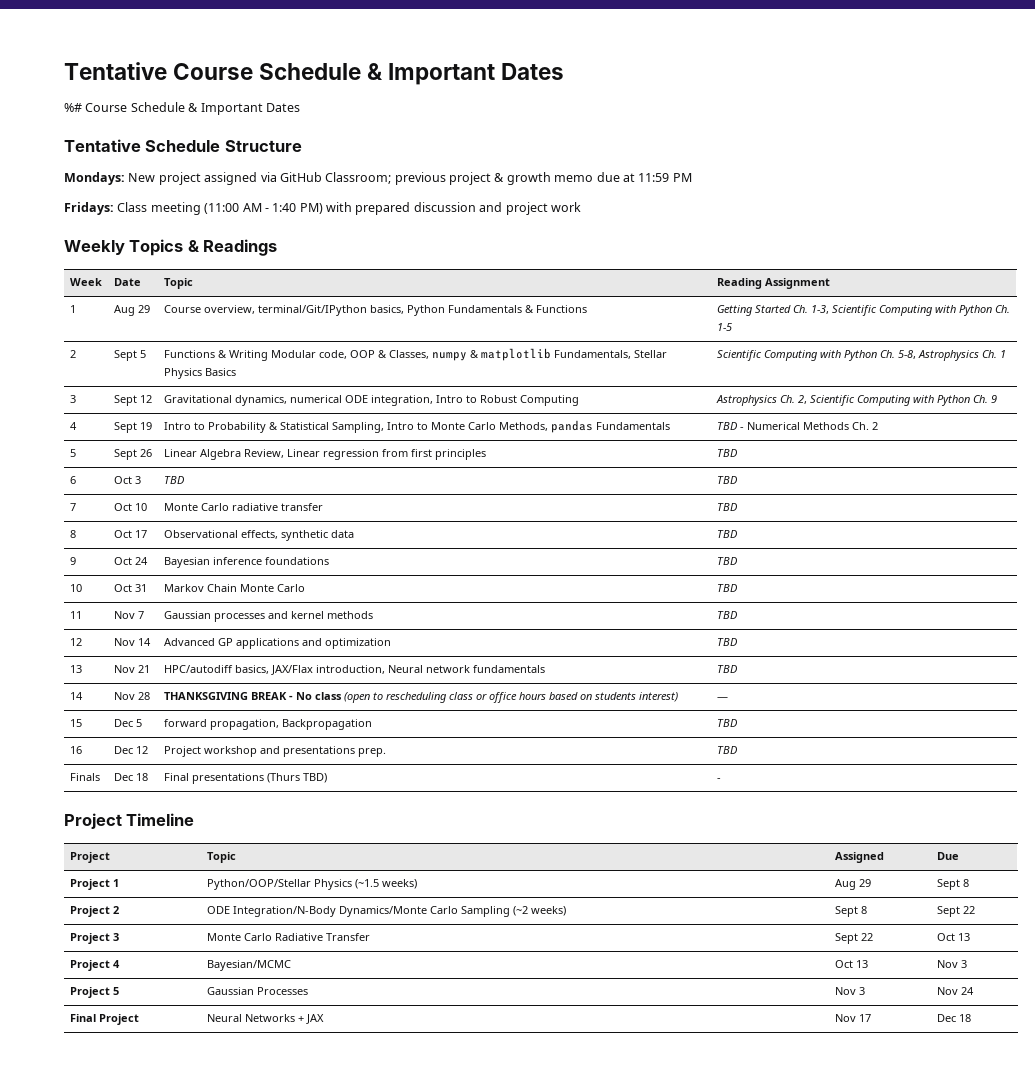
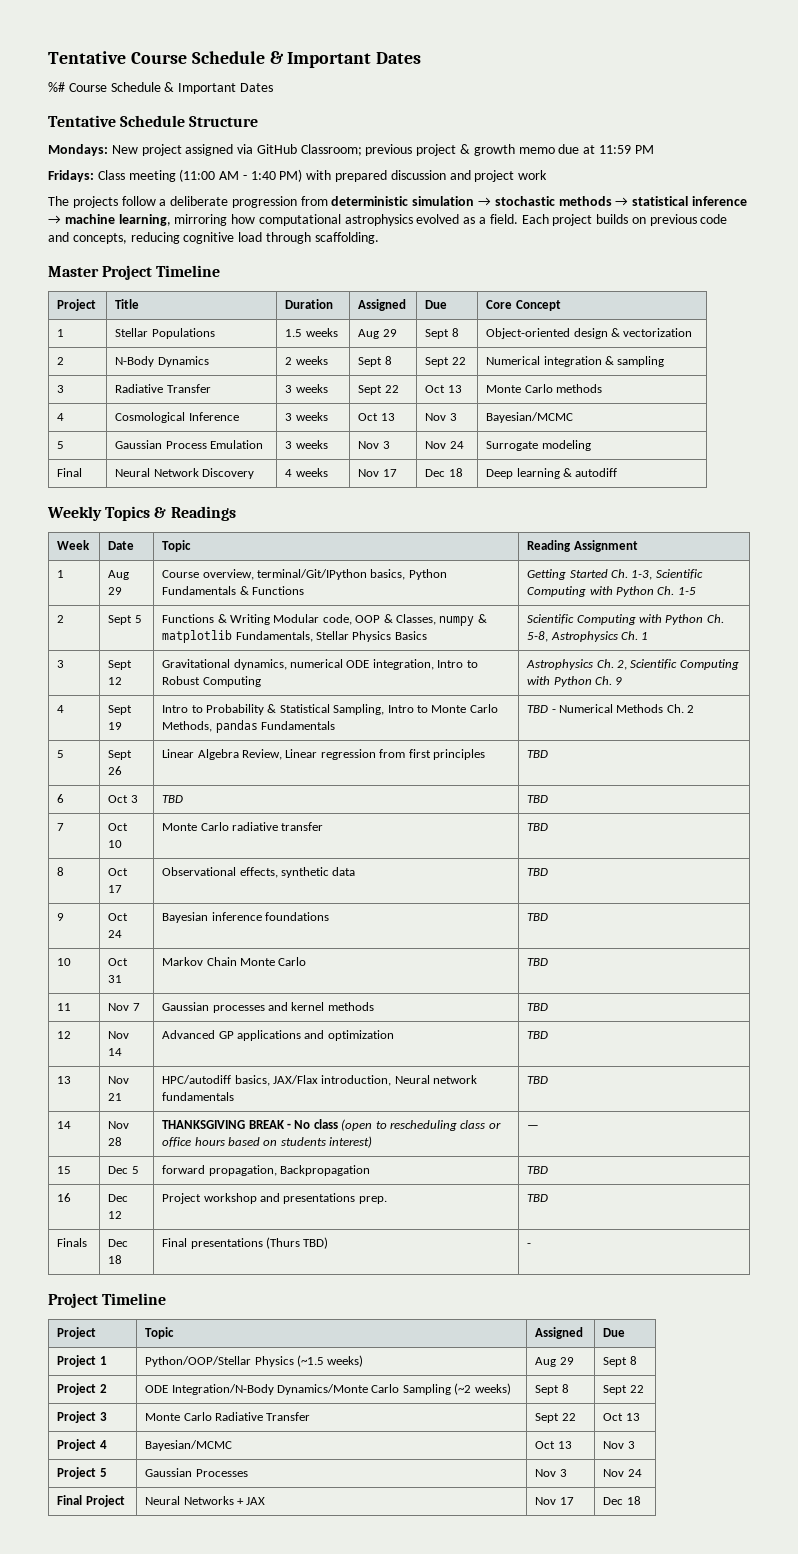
+ The projects follow a deliberate progression from deterministic simulation → stochastic methods → statistical inference → machine learning, mirroring how computational astrophysics evolved as a field. Each project builds on previous code and concepts, reducing cognitive load through scaffolding.
+ Master Project Timeline
+ Project | Title | Duration | Assigned | Due | Core Concept
+ 1 | Stellar Populations | 1.5 weeks | Aug 29 | Sept 8 | Object-oriented design & vectorization
+ 2 | N-Body Dynamics | 2 weeks | Sept 8 | Sept 22 | Numerical integration & sampling
+ 3 | Radiative Transfer | 3 weeks | Sept 22 | Oct 13 | Monte Carlo methods
+ 4 | Cosmological Inference | 3 weeks | Oct 13 | Nov 3 | Bayesian/MCMC
+ 5 | Gaussian Process Emulation | 3 weeks | Nov 3 | Nov 24 | Surrogate modeling
+ Final | Neural Network Discovery | 4 weeks | Nov 17 | Dec 18 | Deep learning & autodiff

